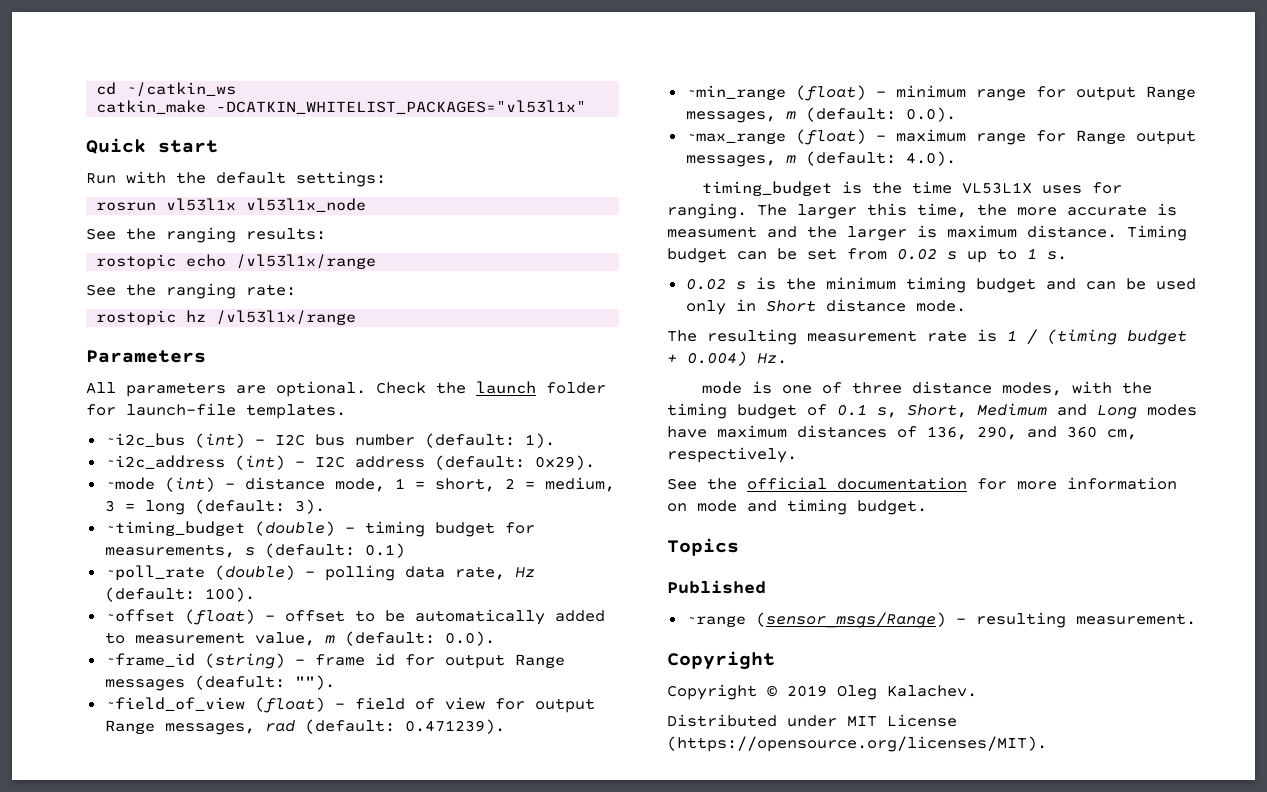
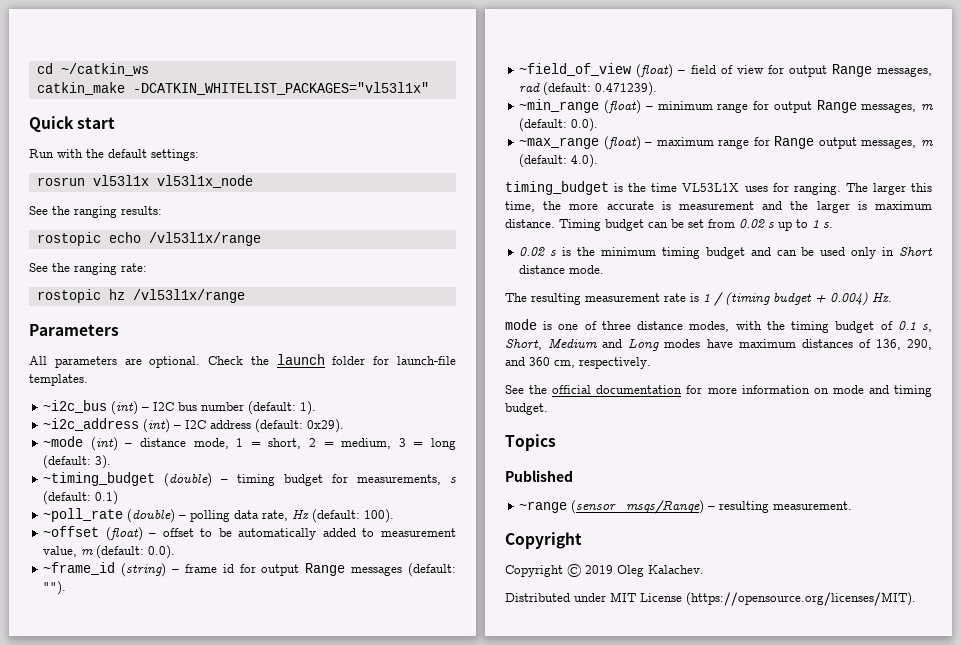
- ~frame_id (string) – frame id for output Range messages (deafult: "").
+ ~frame_id (string) – frame id for output Range messages (default: "").
- The larger this time, the more accurate is measument and the larger is maximum distance.
+ The larger this time, the more accurate is measurement and the larger is maximum distance.
- mode is one of three distance modes, with the timing budget of 0.1 s, Short, Medimum and Long modes have maximum distances of 136, 290, and 360 cm, respectively.
+ mode is one of three distance modes, with the timing budget of 0.1 s, Short, Medium and Long modes have maximum distances of 136, 290, and 360 cm, respectively.

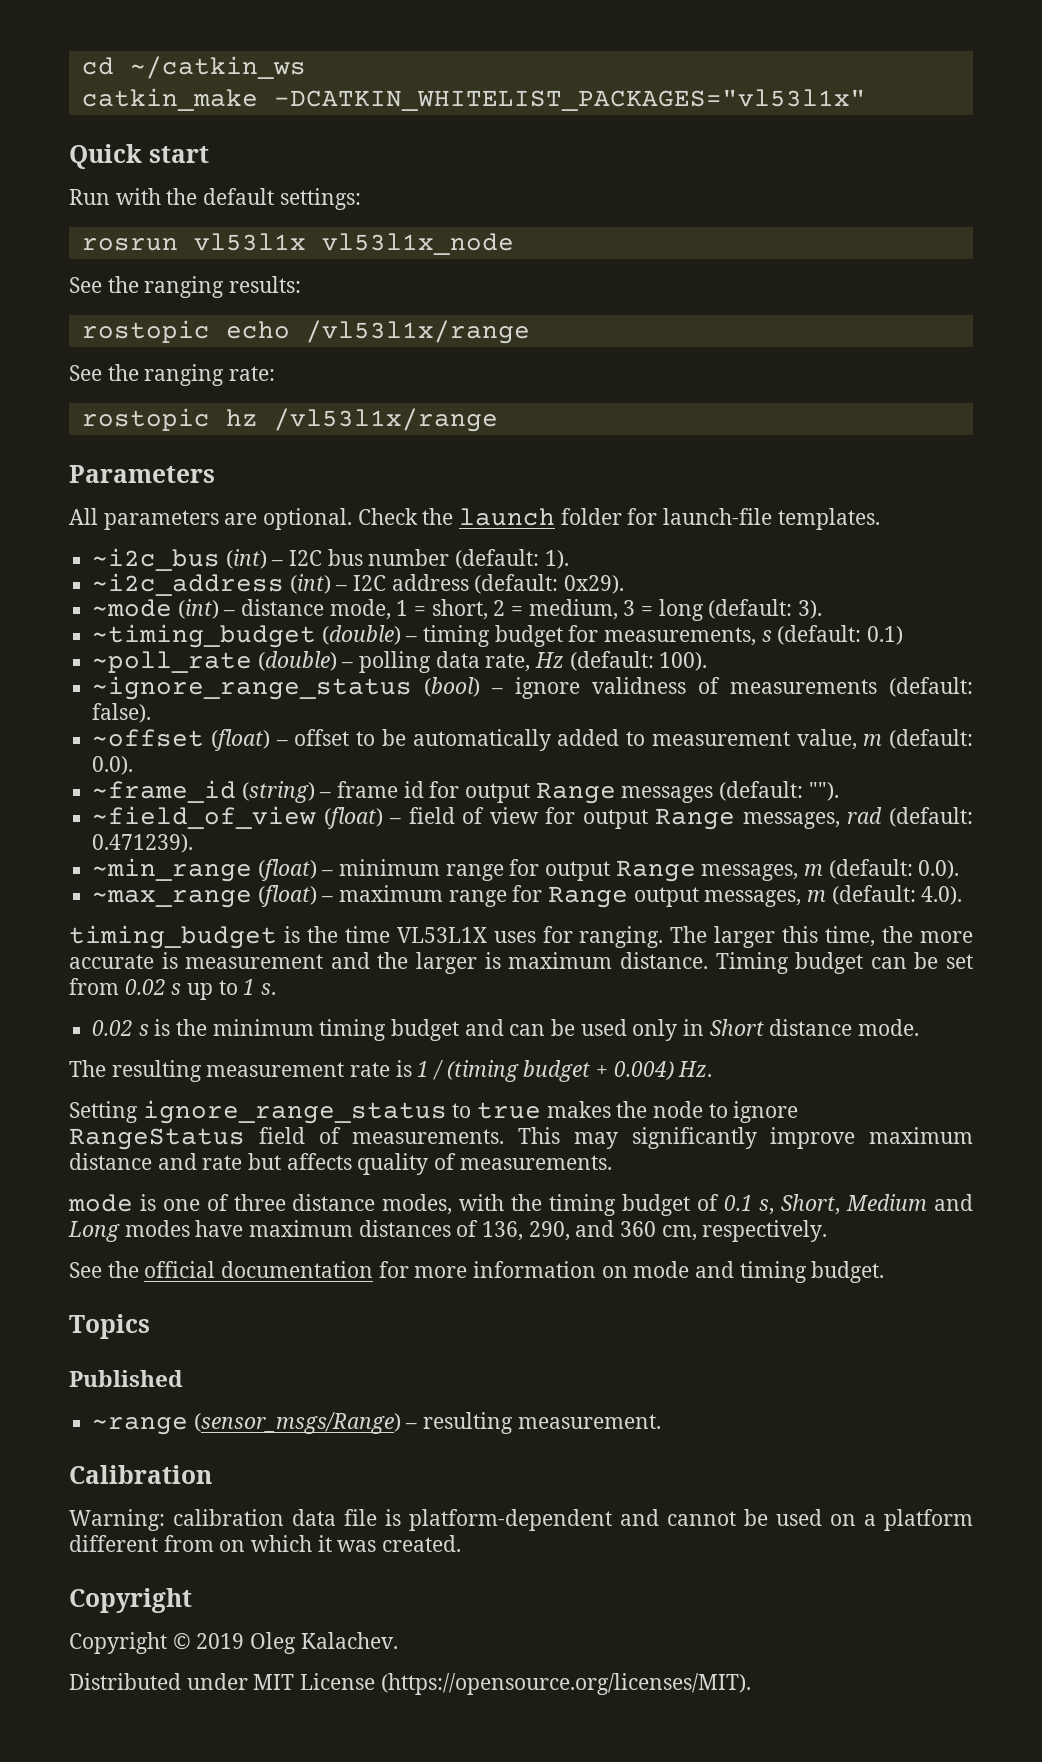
+ ~ignore_range_status (bool) – ignore validness of measurements (default: false).
+ Setting ignore_range_status to true makes the node to ignore RangeStatus field of measurements. This may significantly improve maximum distance and rate but affects quality of measurements.
+ Calibration
+ Warning: calibration data file is platform-dependent and cannot be used on a platform different from on which it was created.

